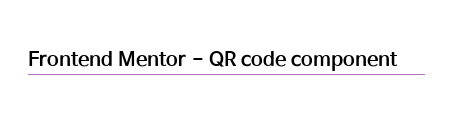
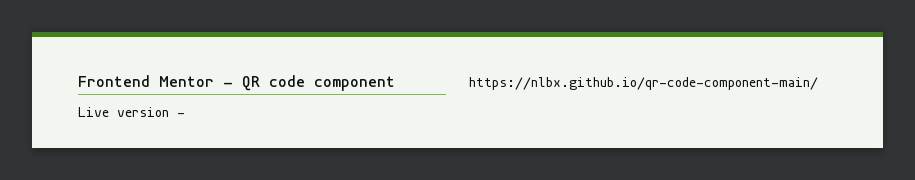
+ Live version - https://nlbx.github.io/qr-code-component-main/

